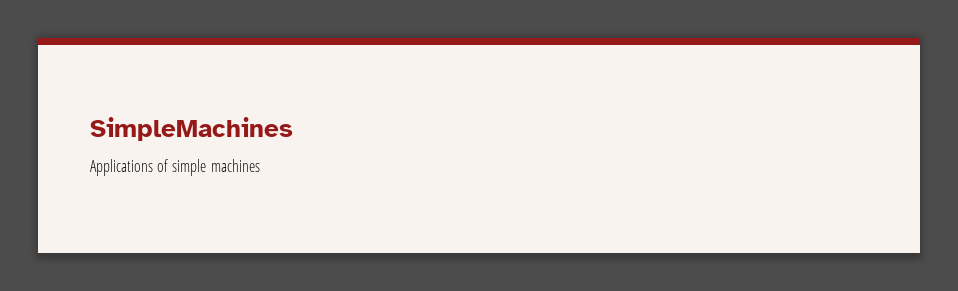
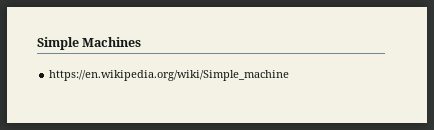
- SimpleMachines
- Applications of simple machines
+ Simple Machines
+ https://en.wikipedia.org/wiki/Simple_machine

